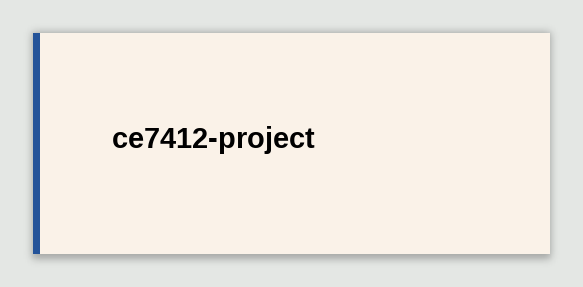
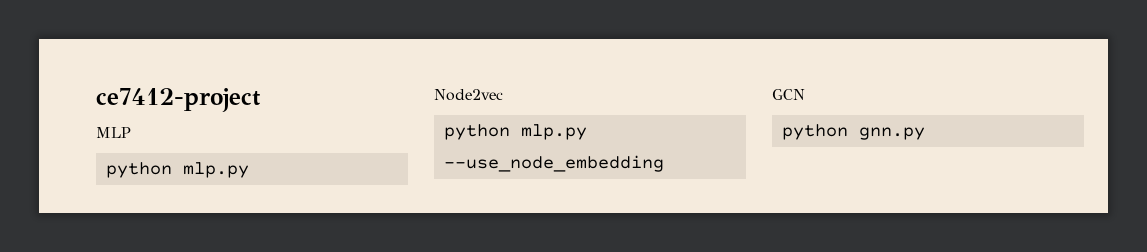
+ MLP
+ python mlp.py
+ Node2vec
+ python mlp.py --use_node_embedding
+ GCN
+ python gnn.py

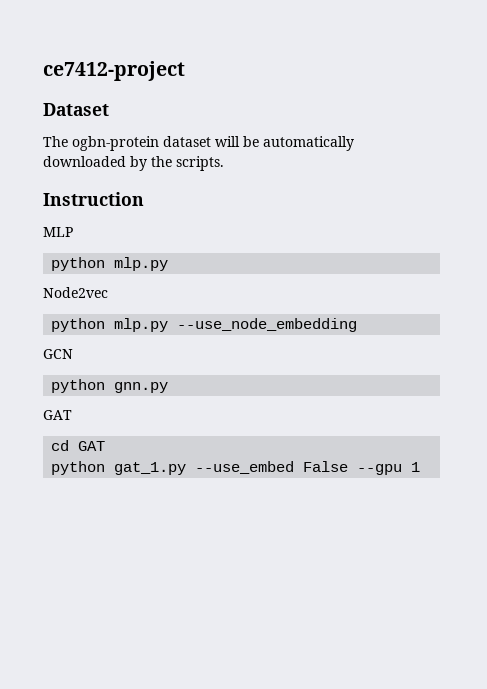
+ Dataset
+ The ogbn-protein dataset will be automatically downloaded by the scripts.
+ Instruction
  python gnn.py
+ GAT
+ cd GAT
+ python gat_1.py --use_embed False --gpu 1

